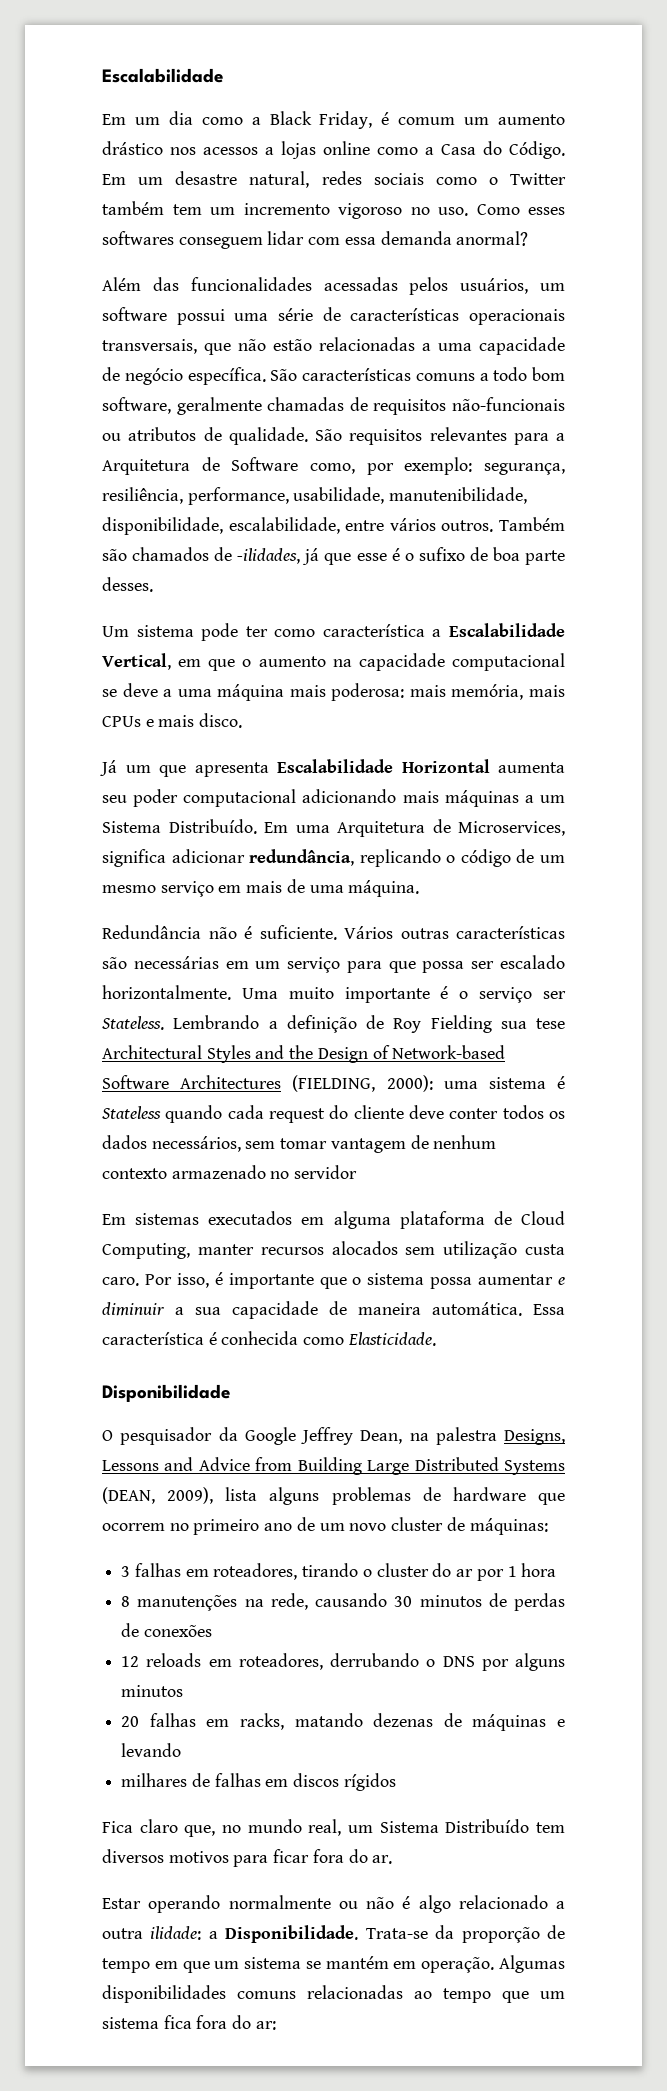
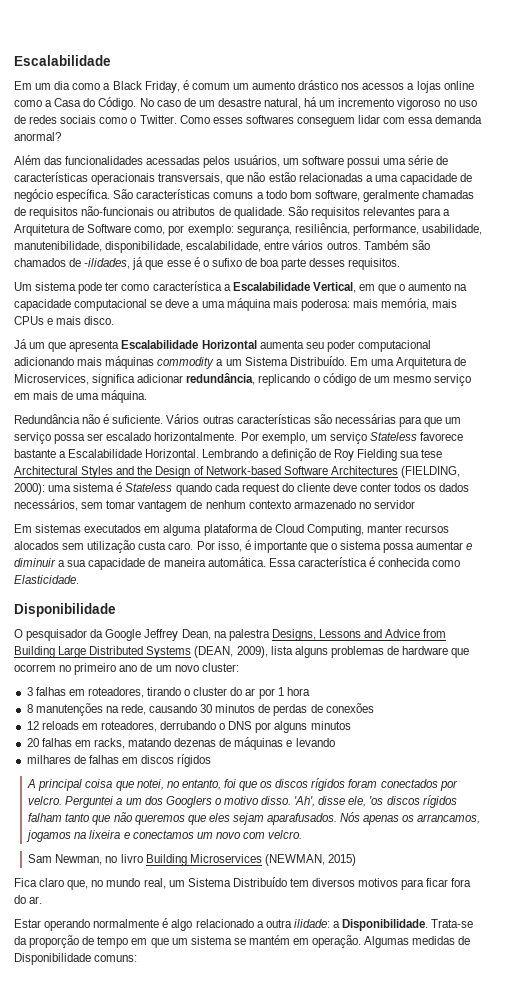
- Em um desastre natural, redes sociais como o Twitter também tem um incremento vigoroso no uso.
+ No caso de um desastre natural, há um incremento vigoroso no uso de redes sociais como o Twitter.
- Também são chamados de -ilidades, já que esse é o sufixo de boa parte desses.
+ Também são chamados de -ilidades, já que esse é o sufixo de boa parte desses requisitos.
- Já um que apresenta Escalabilidade Horizontal aumenta seu poder computacional adicionando mais máquinas a um Sistema Distribuído.
+ Já um que apresenta Escalabilidade Horizontal aumenta seu poder computacional adicionando mais máquinas commodity a um Sistema Distribuído.
- Vários outras características são necessárias em um serviço para que possa ser escalado horizontalmente. Uma muito importante é o serviço ser Stateless.
+ Vários outras características são necessárias para que um serviço possa ser escalado horizontalmente. Por exemplo, um serviço Stateless favorece bastante a Escalabilidade Horizontal.
- O pesquisador da Google Jeffrey Dean, na palestra Designs, Lessons and Advice from Building Large Distributed Systems (DEAN, 2009), lista alguns problemas de hardware que ocorrem no primeiro ano de um novo cluster de máquinas:
+ O pesquisador da Google Jeffrey Dean, na palestra Designs, Lessons and Advice from Building Large Distributed Systems (DEAN, 2009), lista alguns problemas de hardware que ocorrem no primeiro ano de um novo cluster:
+ A principal coisa que notei, no entanto, foi que os discos rígidos foram conectados por velcro. Perguntei a um dos Googlers o motivo disso. 'Ah', disse ele, 'os discos rígidos falham tanto que não queremos que eles sejam aparafusados. Nós apenas os arrancamos, jogamos na lixeira e conectamos um novo com velcro.
+ Sam Newman, no livro Building Microservices (NEWMAN, 2015)
- Estar operando normalmente ou não é algo relacionado a outra ilidade: a Disponibilidade.
+ Estar operando normalmente é algo relacionado a outra ilidade: a Disponibilidade.
- Algumas disponibilidades comuns relacionadas ao tempo que um sistema fica fora do ar:
+ Algumas medidas de Disponibilidade comuns:

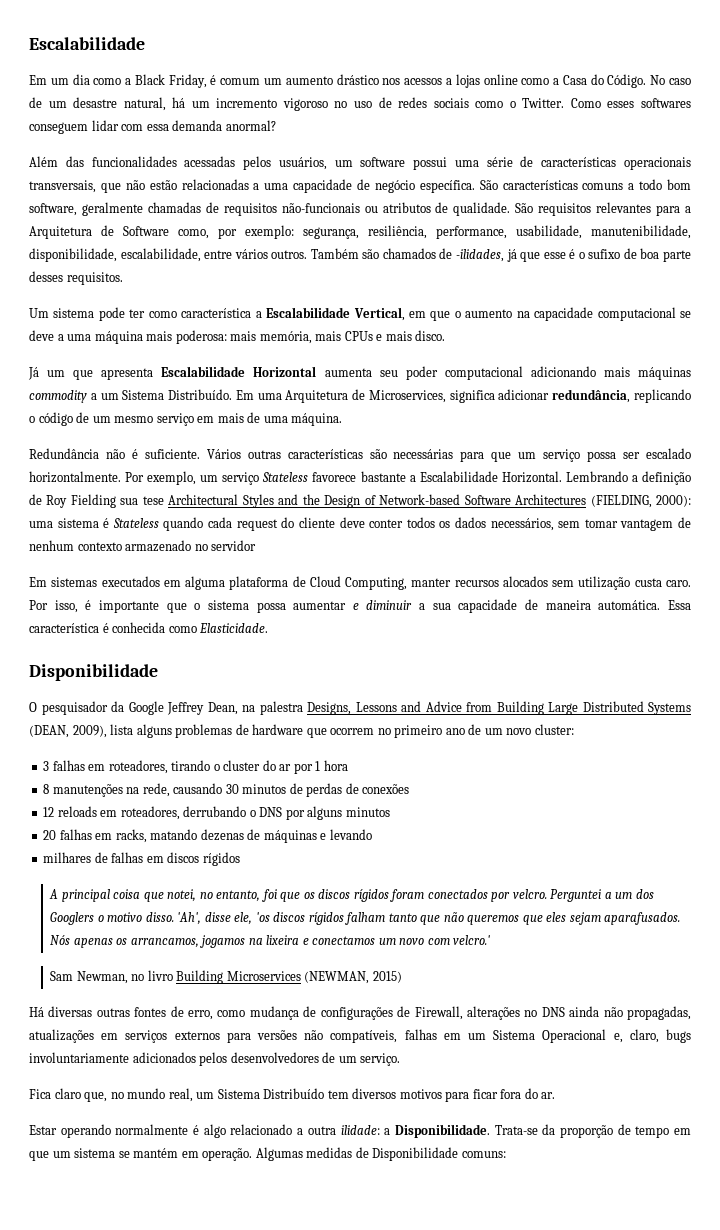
- Nós apenas os arrancamos, jogamos na lixeira e conectamos um novo com velcro.
+ Nós apenas os arrancamos, jogamos na lixeira e conectamos um novo com velcro.'
+ Há diversas outras fontes de erro, como mudança de configurações de Firewall, alterações no DNS ainda não propagadas, atualizações em serviços externos para versões não compatíveis, falhas em um Sistema Operacional e, claro, bugs involuntariamente adicionados pelos desenvolvedores de um serviço.

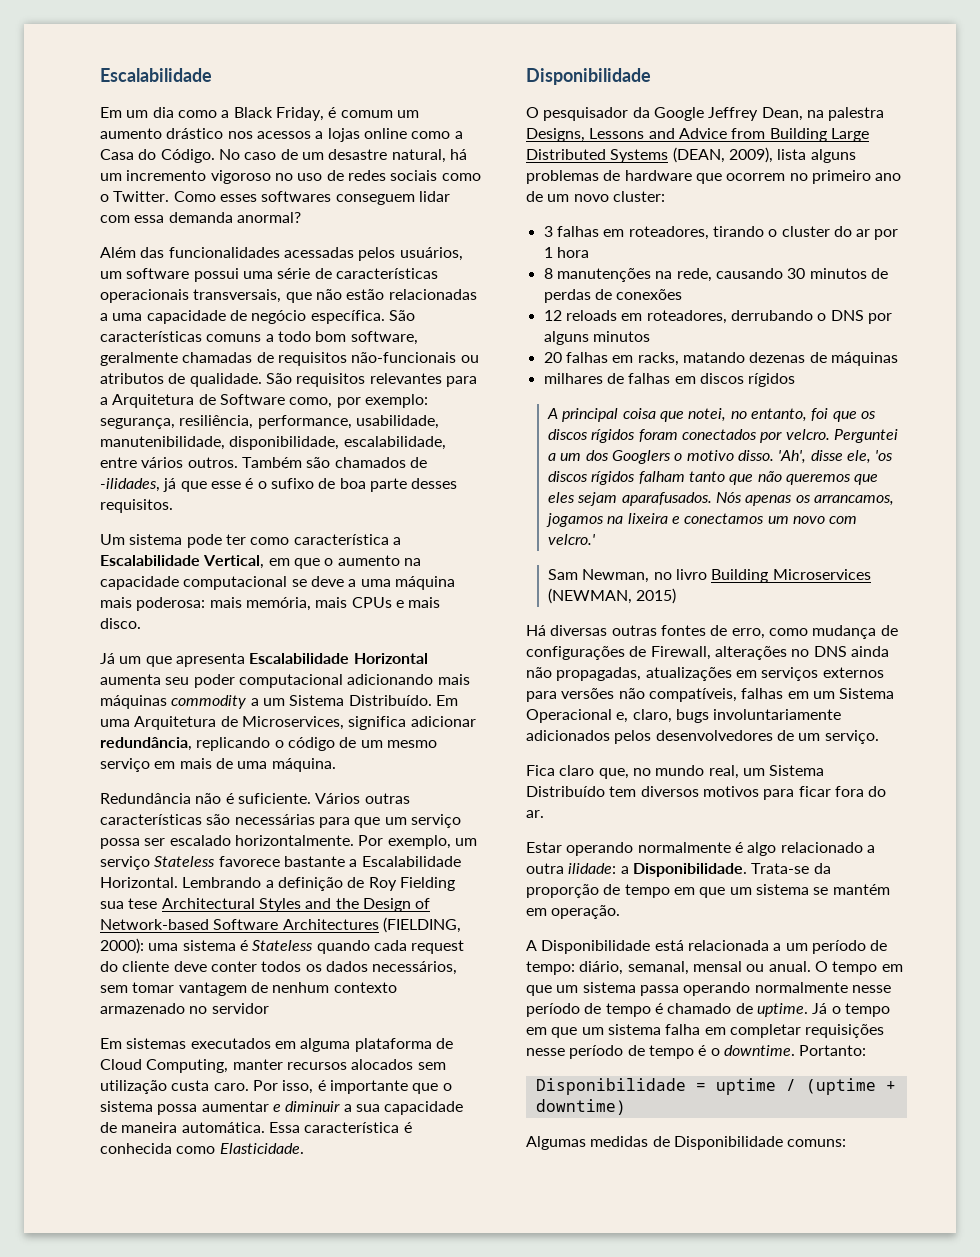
- 20 falhas em racks, matando dezenas de máquinas e levando
+ 20 falhas em racks, matando dezenas de máquinas
- Trata-se da proporção de tempo em que um sistema se mantém em operação. Algumas medidas de Disponibilidade comuns:
+ Trata-se da proporção de tempo em que um sistema se mantém em operação.
+ A Disponibilidade está relacionada a um período de tempo: diário, semanal, mensal ou anual. O tempo em que um sistema passa operando normalmente nesse período de tempo é chamado de uptime. Já o tempo em que um sistema falha em completar requisições nesse período de tempo é o downtime. Portanto:
+ Disponibilidade = uptime / (uptime + downtime)
+ Algumas medidas de Disponibilidade comuns:

